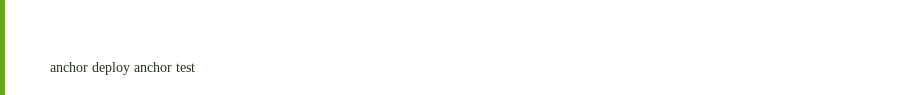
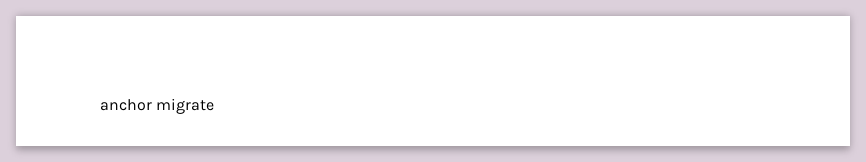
- anchor deploy anchor test
+ anchor migrate

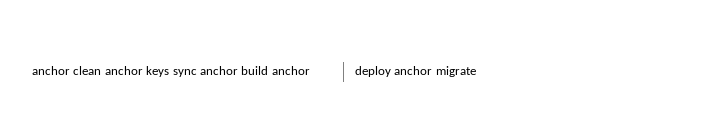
- anchor migrate
+ anchor clean anchor keys sync anchor build anchor deploy anchor migrate

